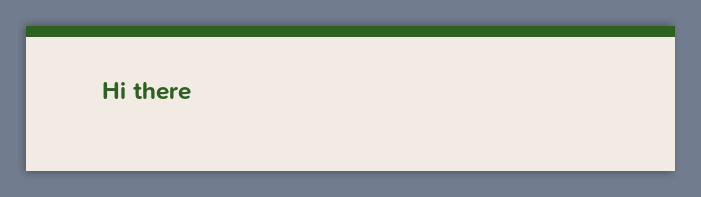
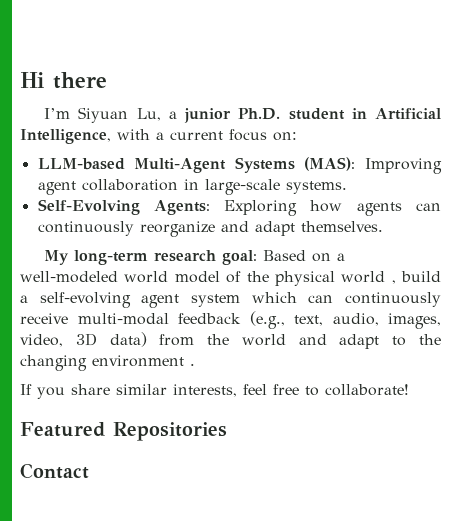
+ I’m Siyuan Lu, a junior Ph.D. student in Artificial Intelligence, with a current focus on:
+ LLM-based Multi-Agent Systems (MAS): Improving agent collaboration in large-scale systems.
+ Self-Evolving Agents: Exploring how agents can continuously reorganize and adapt themselves.
+ My long-term research goal: Based on a well-modeled world model of the physical world , build a self-evolving agent system which can continuously receive multi-modal feedback (e.g., text, audio, images, video, 3D data) from the world and adapt to the changing environment .
+ If you share similar interests, feel free to collaborate!
+ Featured Repositories
+ Contact

